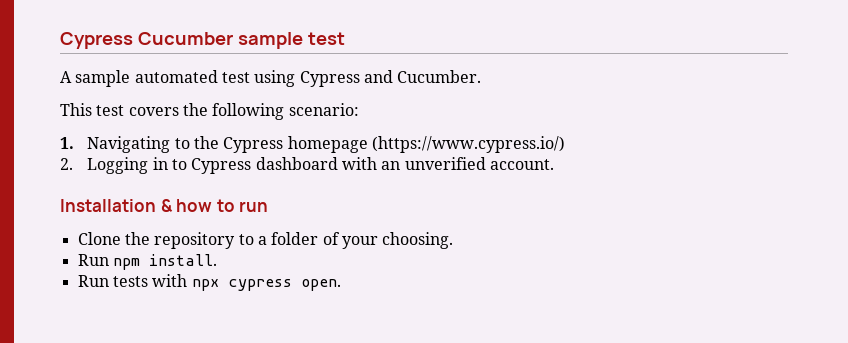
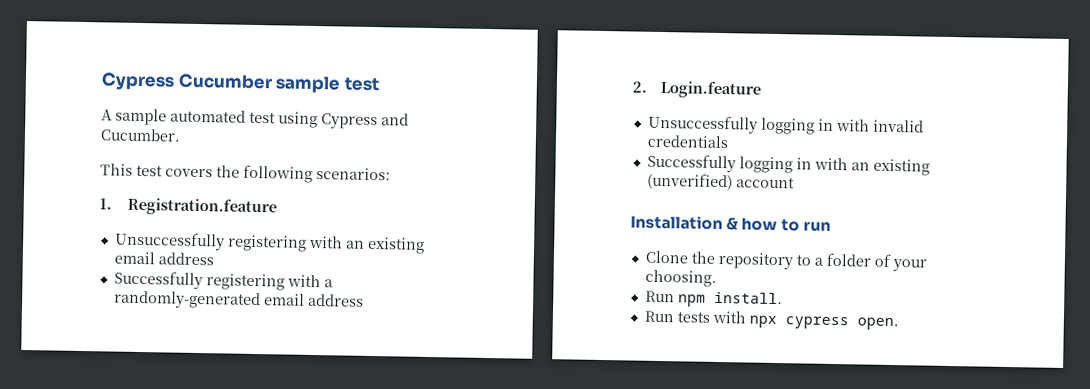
- This test covers the following scenario:
+ This test covers the following scenarios:
- 1. Navigating to the Cypress homepage (https://www.cypress.io/)
- 2. Logging in to Cypress dashboard with an unverified account.
+ 1. Registration.feature
+ Unsuccessfully registering with an existing email address
+ Successfully registering with a randomly-generated email address
+ 2. Login.feature
+ Unsuccessfully logging in with invalid credentials
+ Successfully logging in with an existing (unverified) account

